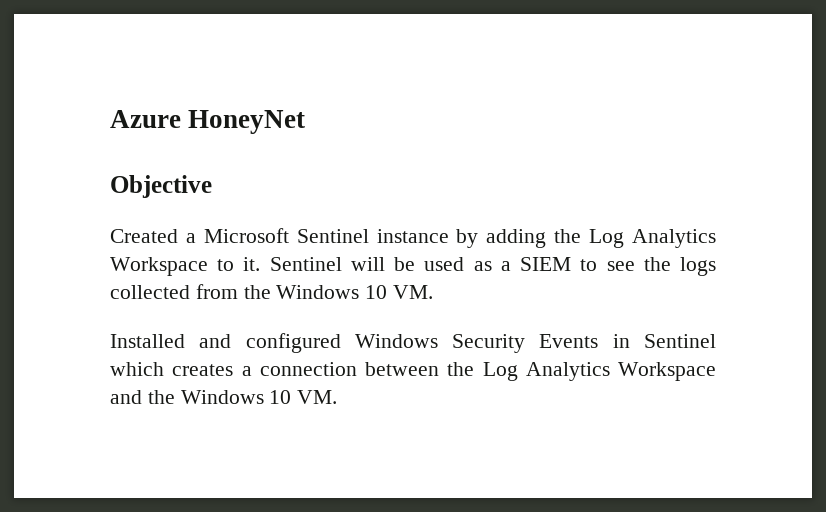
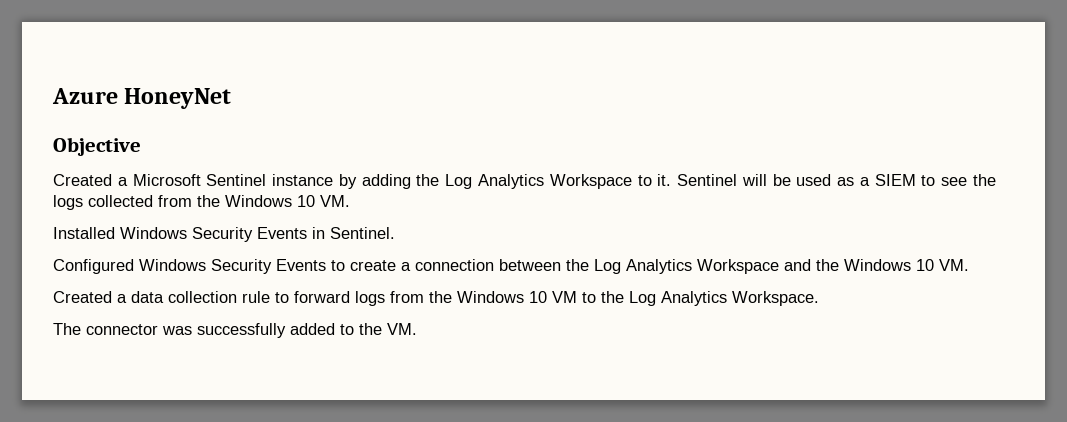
- Installed and configured Windows Security Events in Sentinel which creates a connection between the Log Analytics Workspace and the Windows 10 VM.
+ Installed Windows Security Events in Sentinel.
+ Configured Windows Security Events to create a connection between the Log Analytics Workspace and the Windows 10 VM.
+ Created a data collection rule to forward logs from the Windows 10 VM to the Log Analytics Workspace.
+ The connector was successfully added to the VM.

